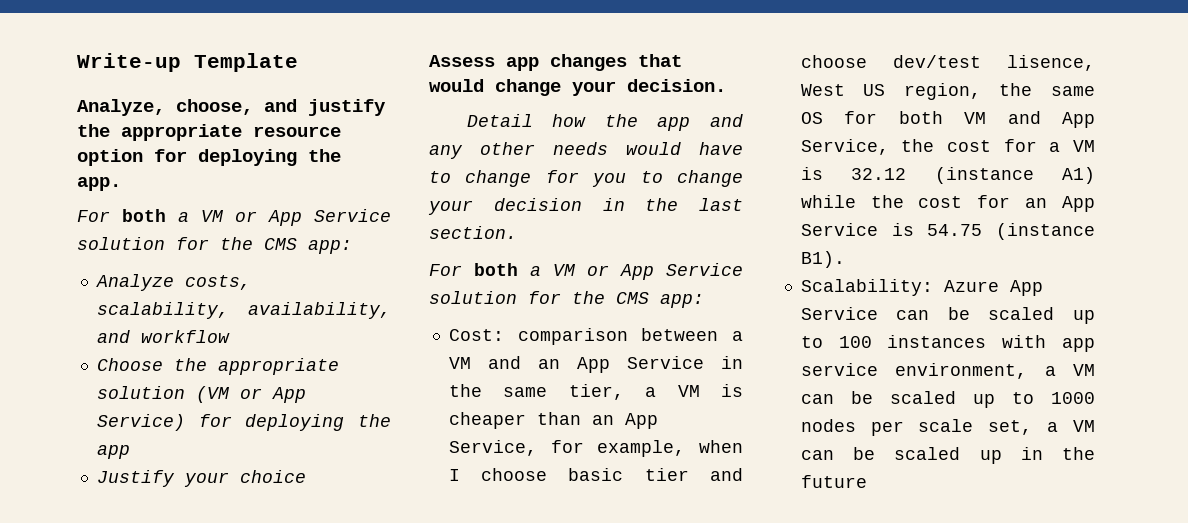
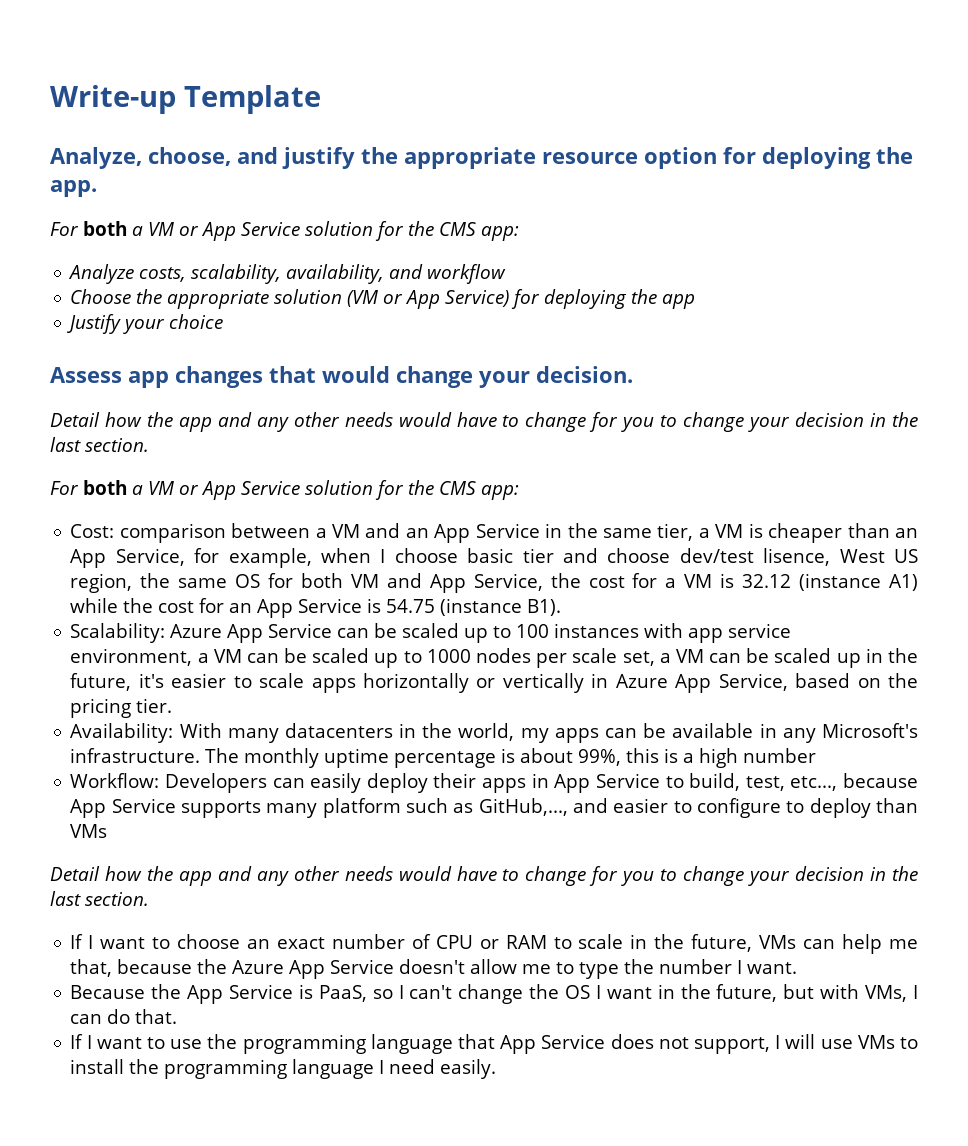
- Scalability: Azure App Service can be scaled up to 100 instances with app service environment, a VM can be scaled up to 1000 nodes per scale set, a VM can be scaled up in the future
+ Scalability: Azure App Service can be scaled up to 100 instances with app service environment, a VM can be scaled up to 1000 nodes per scale set, a VM can be scaled up in the future, it's easier to scale apps horizontally or vertically in Azure App Service, based on the pricing tier.
+ Availability: With many datacenters in the world, my apps can be available in any Microsoft's infrastructure. The monthly uptime percentage is about 99%, this is a high number
+ Workflow: Developers can easily deploy their apps in App Service to build, test, etc..., because App Service supports many platform such as GitHub,..., and easier to configure to deploy than VMs
+ Detail how the app and any other needs would have to change for you to change your decision in the last section.
+ If I want to choose an exact number of CPU or RAM to scale in the future, VMs can help me that, because the Azure App Service doesn't allow me to type the number I want.
+ Because the App Service is PaaS, so I can't change the OS I want in the future, but with VMs, I can do that.
+ If I want to use the programming language that App Service does not support, I will use VMs to install the programming language I need easily.

